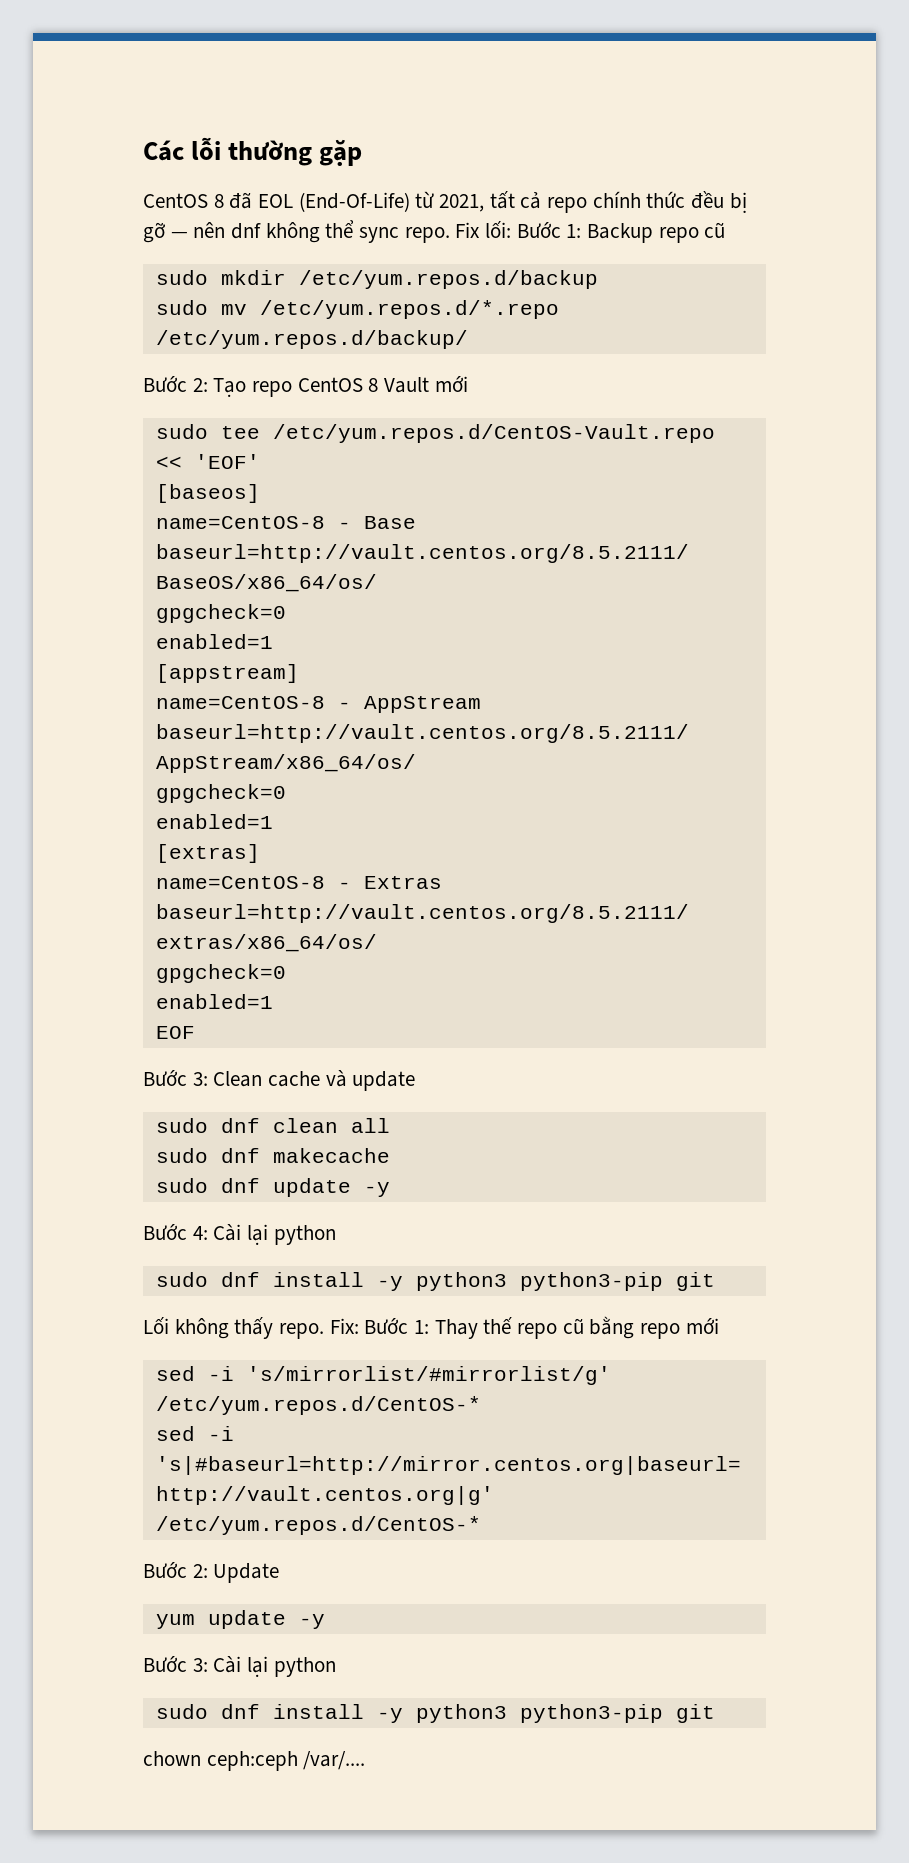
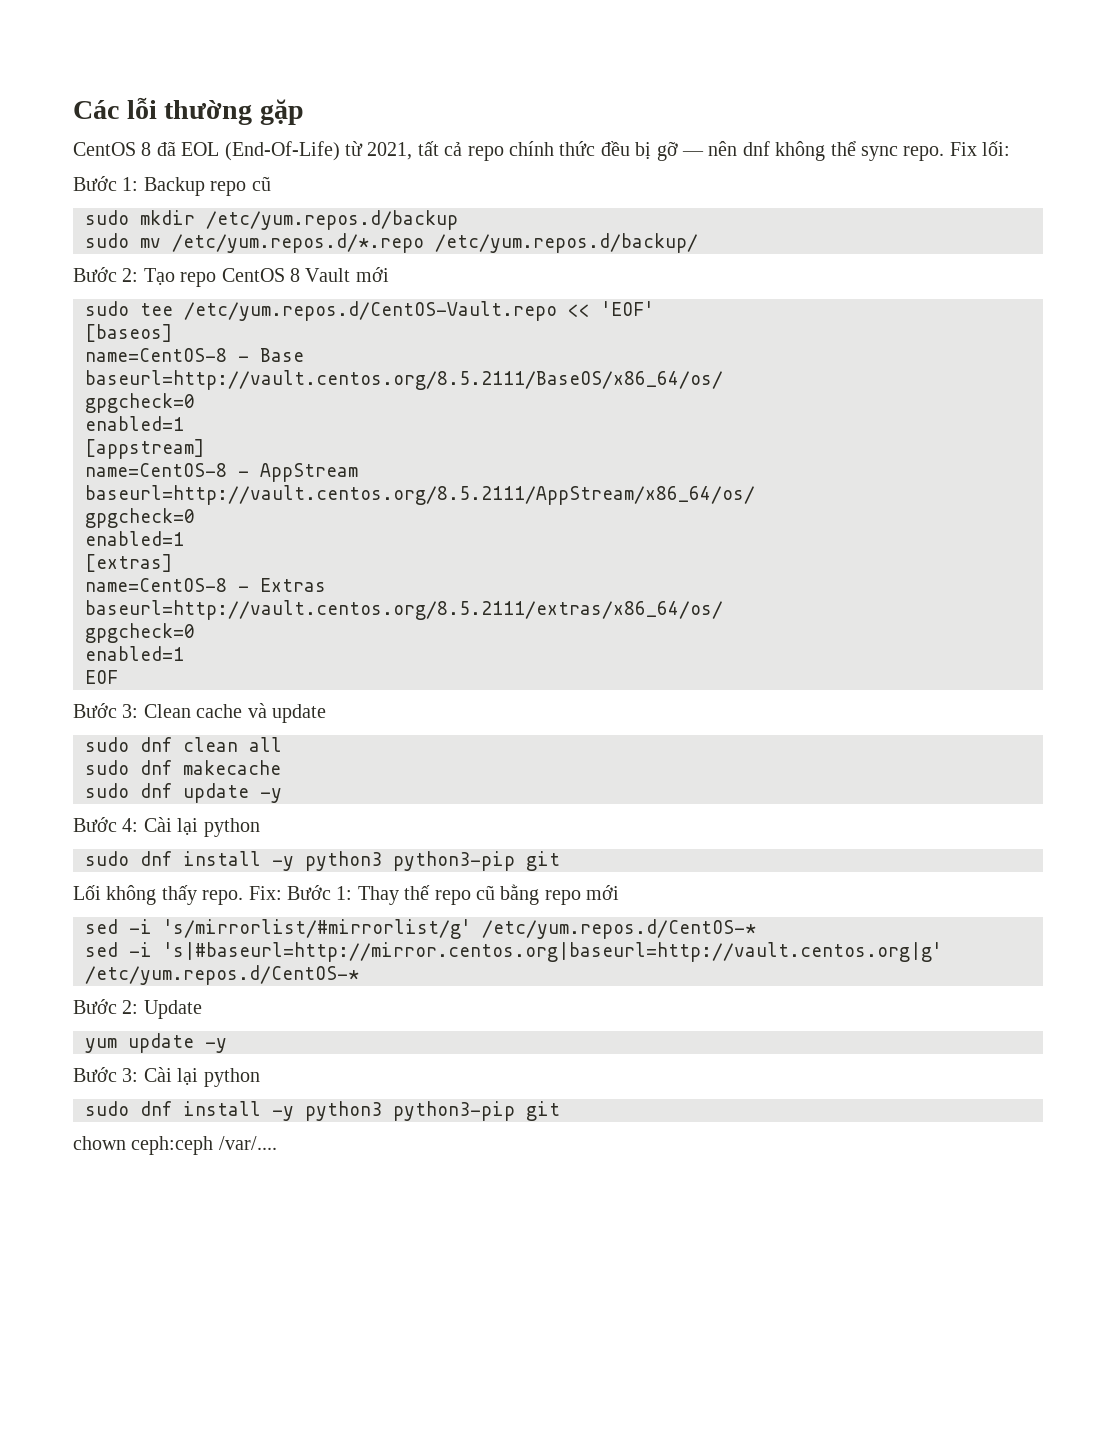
- Fix lối: Bước 1: Backup repo cũ
+ Fix lối:
+ Bước 1: Backup repo cũ

